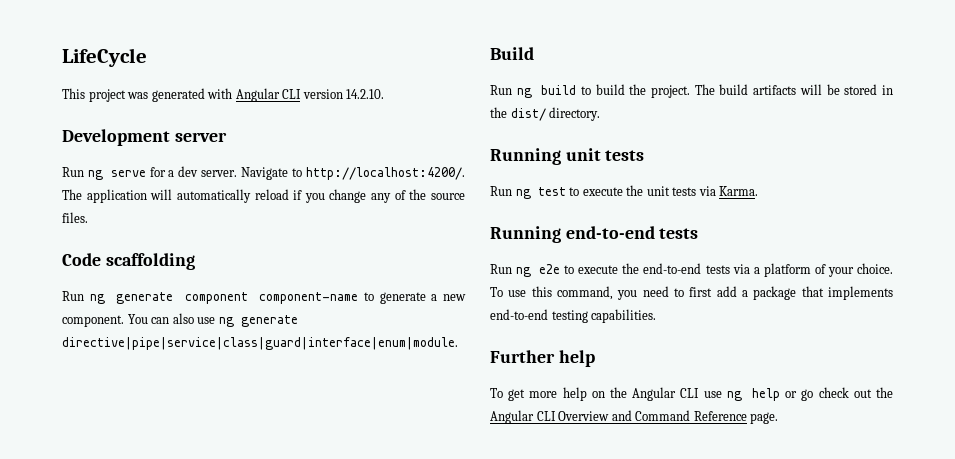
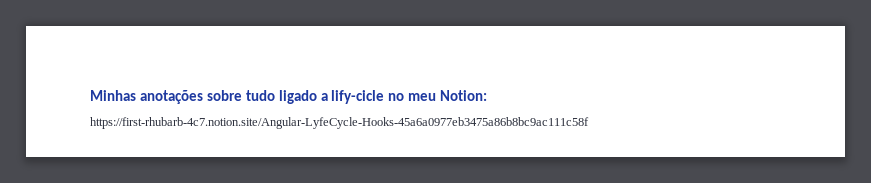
- LifeCycle
- This project was generated with Angular CLI version 14.2.10.
- Development server
- Run ng serve for a dev server. Navigate to http://localhost:4200/. The application will automatically reload if you change any of the source files.
- Code scaffolding
- Run ng generate component component-name to generate a new component. You can also use ng generate directive|pipe|service|class|guard|interface|enum|module.
- Build
- Run ng build to build the project. The build artifacts will be stored in the dist/ directory.
- Running unit tests
- Run ng test to execute the unit tests via Karma.
- Running end-to-end tests
- Run ng e2e to execute the end-to-end tests via a platform of your choice. To use this command, you need to first add a package that implements end-to-end testing capabilities.
- Further help
- To get more help on the Angular CLI use ng help or go check out the Angular CLI Overview and Command Reference page.
+ Minhas anotações sobre tudo ligado a lify-cicle no meu Notion:
+ https://first-rhubarb-4c7.notion.site/Angular-LyfeCycle-Hooks-45a6a0977eb3475a86b8bc9ac111c58f

